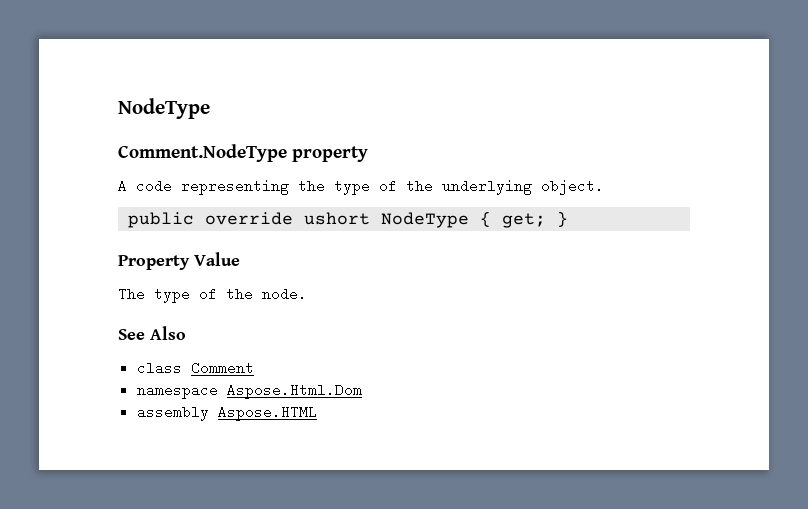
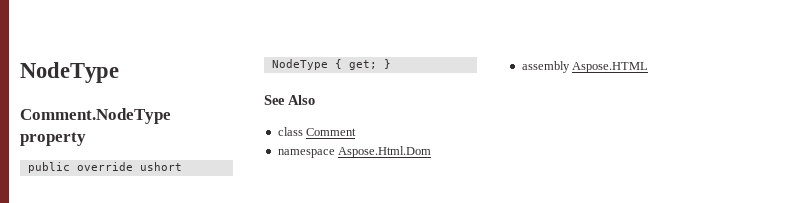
- A code representing the type of the underlying object.
- Property Value
- The type of the node.

